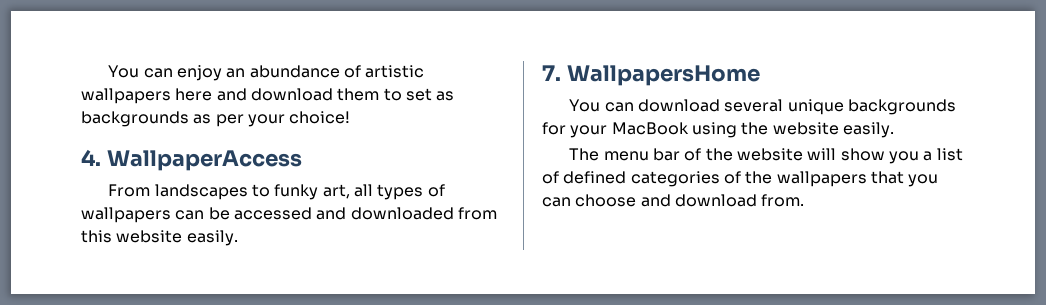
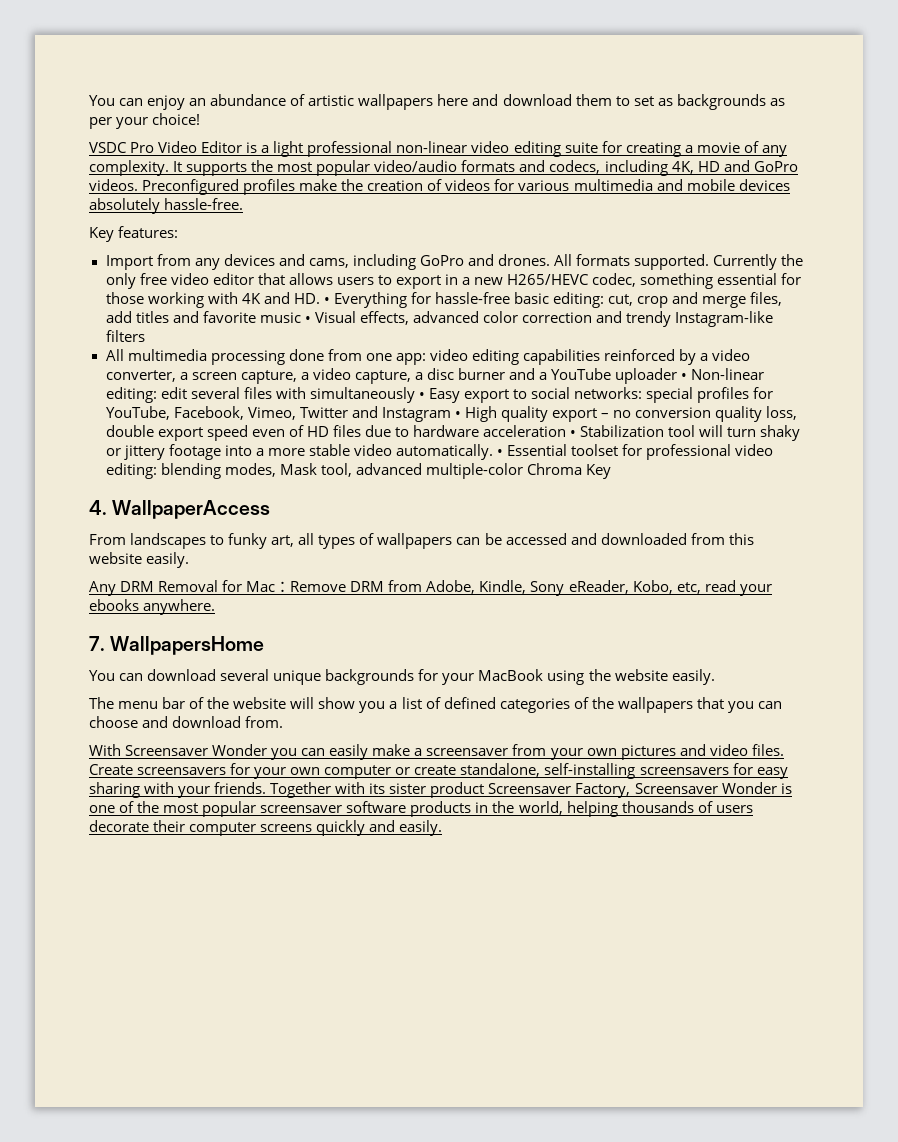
+ VSDC Pro Video Editor is a light professional non-linear video editing suite for creating a movie of any complexity. It supports the most popular video/audio formats and codecs, including 4K, HD and GoPro videos. Preconfigured profiles make the creation of videos for various multimedia and mobile devices absolutely hassle-free.
+ Key features:
+ Import from any devices and cams, including GoPro and drones. All formats supported. Сurrently the only free video editor that allows users to export in a new H265/HEVC codec, something essential for those working with 4K and HD. • Everything for hassle-free basic editing: cut, crop and merge files, add titles and favorite music • Visual effects, advanced color correction and trendy Instagram-like filters
+ All multimedia processing done from one app: video editing capabilities reinforced by a video converter, a screen capture, a video capture, a disc burner and a YouTube uploader • Non-linear editing: edit several files with simultaneously • Easy export to social networks: special profiles for YouTube, Facebook, Vimeo, Twitter and Instagram • High quality export – no conversion quality loss, double export speed even of HD files due to hardware acceleration • Stabilization tool will turn shaky or jittery footage into a more stable video automatically. • Essential toolset for professional video editing: blending modes, Mask tool, advanced multiple-color Chroma Key
+ Any DRM Removal for Mac：Remove DRM from Adobe, Kindle, Sony eReader, Kobo, etc, read your ebooks anywhere.
+ With Screensaver Wonder you can easily make a screensaver from your own pictures and video files. Create screensavers for your own computer or create standalone, self-installing screensavers for easy sharing with your friends. Together with its sister product Screensaver Factory, Screensaver Wonder is one of the most popular screensaver software products in the world, helping thousands of users decorate their computer screens quickly and easily.

